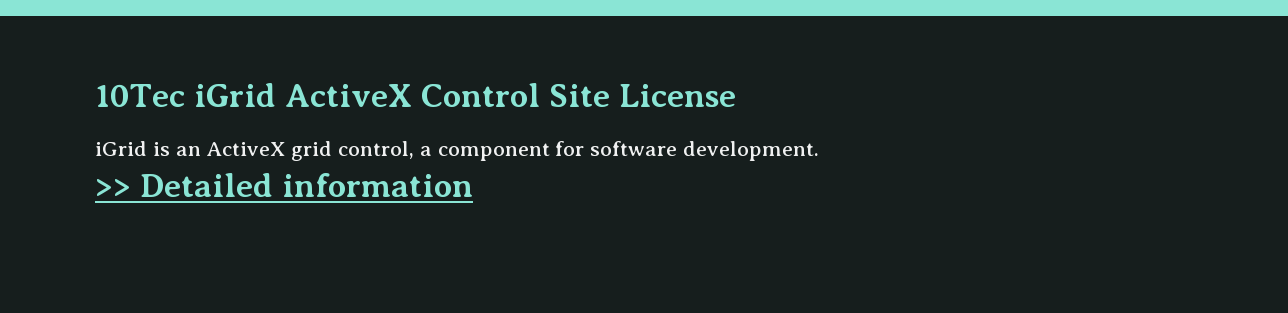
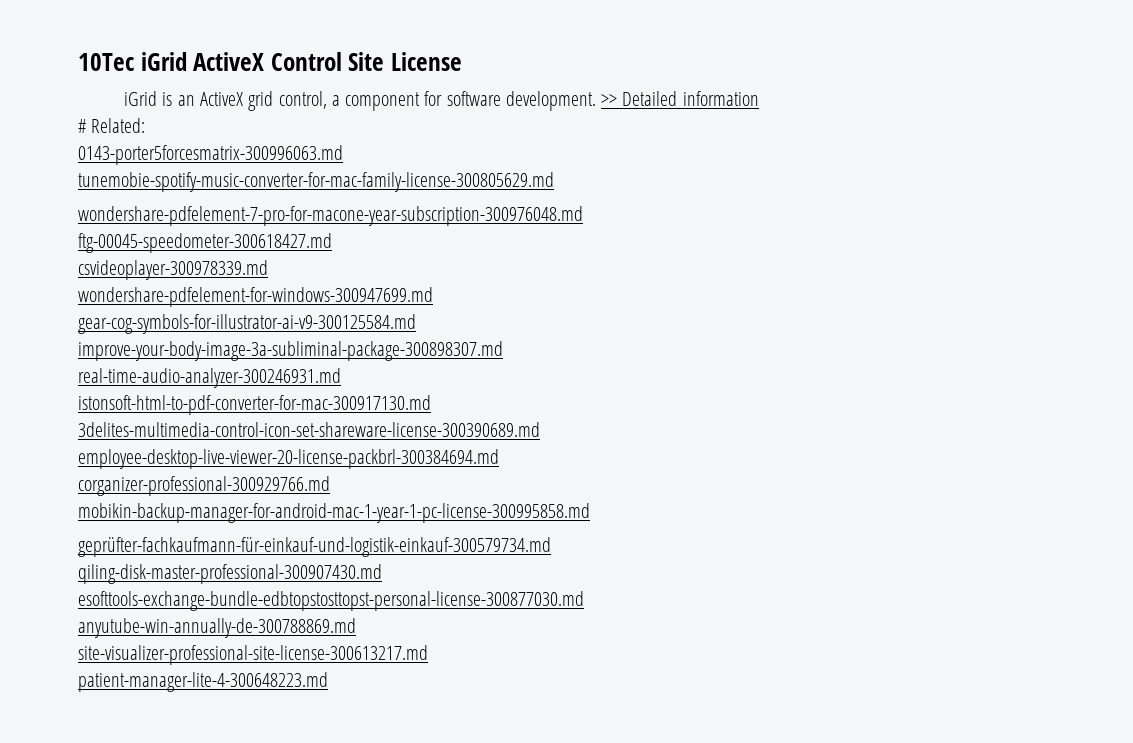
- iGrid is an ActiveX grid control, a component for software development.
- >> Detailed information
+ iGrid is an ActiveX grid control, a component for software development. >> Detailed information
+ # Related:
+ 0143-porter5forcesmatrix-300996063.md
+ tunemobie-spotify-music-converter-for-mac-family-license-300805629.md
+ wondershare-pdfelement-7-pro-for-macone-year-subscription-300976048.md
+ ftg-00045-speedometer-300618427.md
+ csvideoplayer-300978339.md
+ wondershare-pdfelement-for-windows-300947699.md
+ gear-cog-symbols-for-illustrator-ai-v9-300125584.md
+ improve-your-body-image-3a-subliminal-package-300898307.md
+ real-time-audio-analyzer-300246931.md
+ istonsoft-html-to-pdf-converter-for-mac-300917130.md
+ 3delites-multimedia-control-icon-set-shareware-license-300390689.md
+ employee-desktop-live-viewer-20-license-packbrl-300384694.md
+ corganizer-professional-300929766.md
+ mobikin-backup-manager-for-android-mac-1-year-1-pc-license-300995858.md
+ geprüfter-fachkaufmann-für-einkauf-und-logistik-einkauf-300579734.md
+ qiling-disk-master-professional-300907430.md
+ esofttools-exchange-bundle-edbtopstosttopst-personal-license-300877030.md
+ anyutube-win-annually-de-300788869.md
+ site-visualizer-professional-site-license-300613217.md
+ patient-manager-lite-4-300648223.md

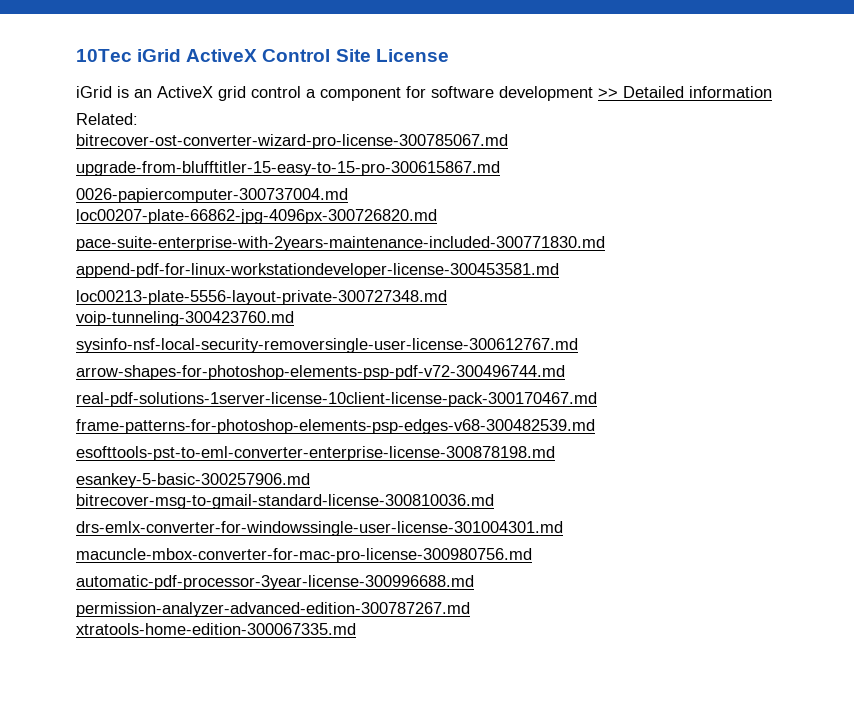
- iGrid is an ActiveX grid control, a component for software development. >> Detailed information
+ iGrid is an ActiveX grid control a component for software development >> Detailed information
- # Related:
+ Related:
- 0143-porter5forcesmatrix-300996063.md
- tunemobie-spotify-music-converter-for-mac-family-license-300805629.md
- wondershare-pdfelement-7-pro-for-macone-year-subscription-300976048.md
- ftg-00045-speedometer-300618427.md
- csvideoplayer-300978339.md
- wondershare-pdfelement-for-windows-300947699.md
- gear-cog-symbols-for-illustrator-ai-v9-300125584.md
- improve-your-body-image-3a-subliminal-package-300898307.md
- real-time-audio-analyzer-300246931.md
- istonsoft-html-to-pdf-converter-for-mac-300917130.md
- 3delites-multimedia-control-icon-set-shareware-license-300390689.md
- employee-desktop-live-viewer-20-license-packbrl-300384694.md
- corganizer-professional-300929766.md
- mobikin-backup-manager-for-android-mac-1-year-1-pc-license-300995858.md
- geprüfter-fachkaufmann-für-einkauf-und-logistik-einkauf-300579734.md
- qiling-disk-master-professional-300907430.md
- esofttools-exchange-bundle-edbtopstosttopst-personal-license-300877030.md
- anyutube-win-annually-de-300788869.md
- site-visualizer-professional-site-license-300613217.md
- patient-manager-lite-4-300648223.md
+ bitrecover-ost-converter-wizard-pro-license-300785067.md
+ upgrade-from-blufftitler-15-easy-to-15-pro-300615867.md
+ 0026-papiercomputer-300737004.md
+ loc00207-plate-66862-jpg-4096px-300726820.md
+ pace-suite-enterprise-with-2years-maintenance-included-300771830.md
+ append-pdf-for-linux-workstationdeveloper-license-300453581.md
+ loc00213-plate-5556-layout-private-300727348.md
+ voip-tunneling-300423760.md
+ sysinfo-nsf-local-security-removersingle-user-license-300612767.md
+ arrow-shapes-for-photoshop-elements-psp-pdf-v72-300496744.md
+ real-pdf-solutions-1server-license-10client-license-pack-300170467.md
+ frame-patterns-for-photoshop-elements-psp-edges-v68-300482539.md
+ esofttools-pst-to-eml-converter-enterprise-license-300878198.md
+ esankey-5-basic-300257906.md
+ bitrecover-msg-to-gmail-standard-license-300810036.md
+ drs-emlx-converter-for-windowssingle-user-license-301004301.md
+ macuncle-mbox-converter-for-mac-pro-license-300980756.md
+ automatic-pdf-processor-3year-license-300996688.md
+ permission-analyzer-advanced-edition-300787267.md
+ xtratools-home-edition-300067335.md

